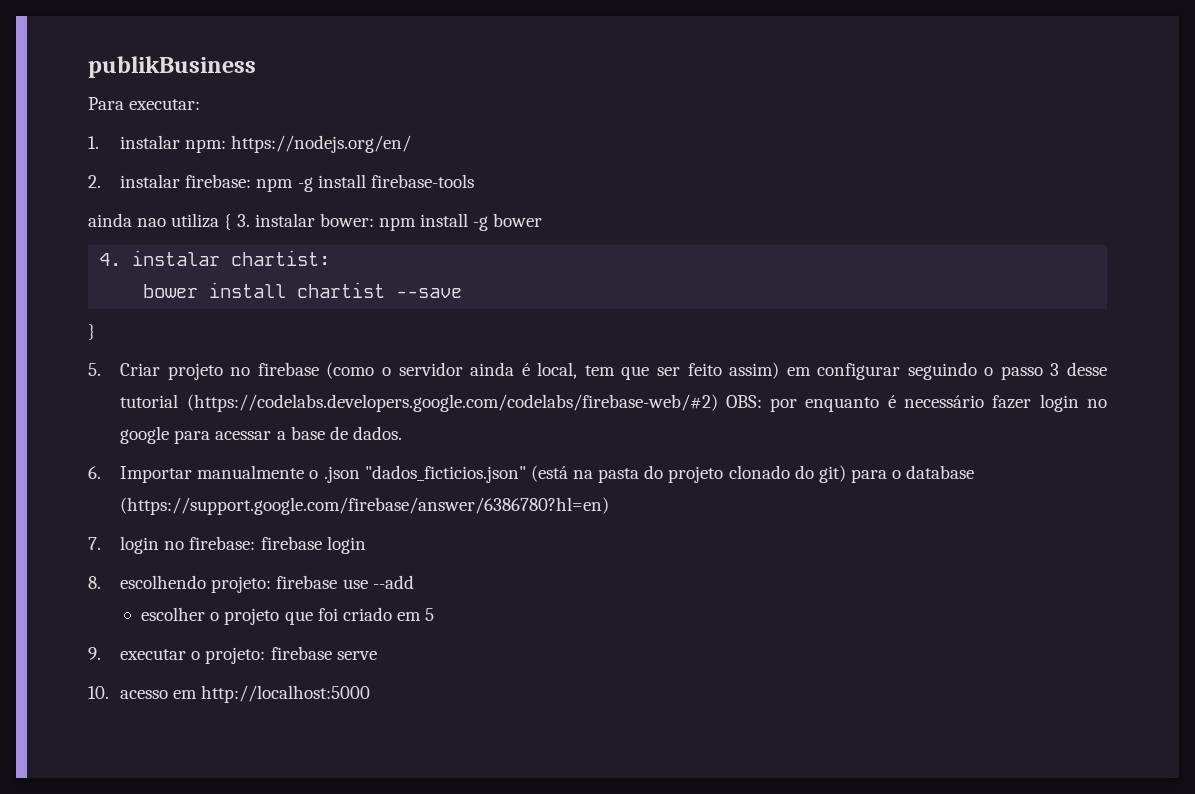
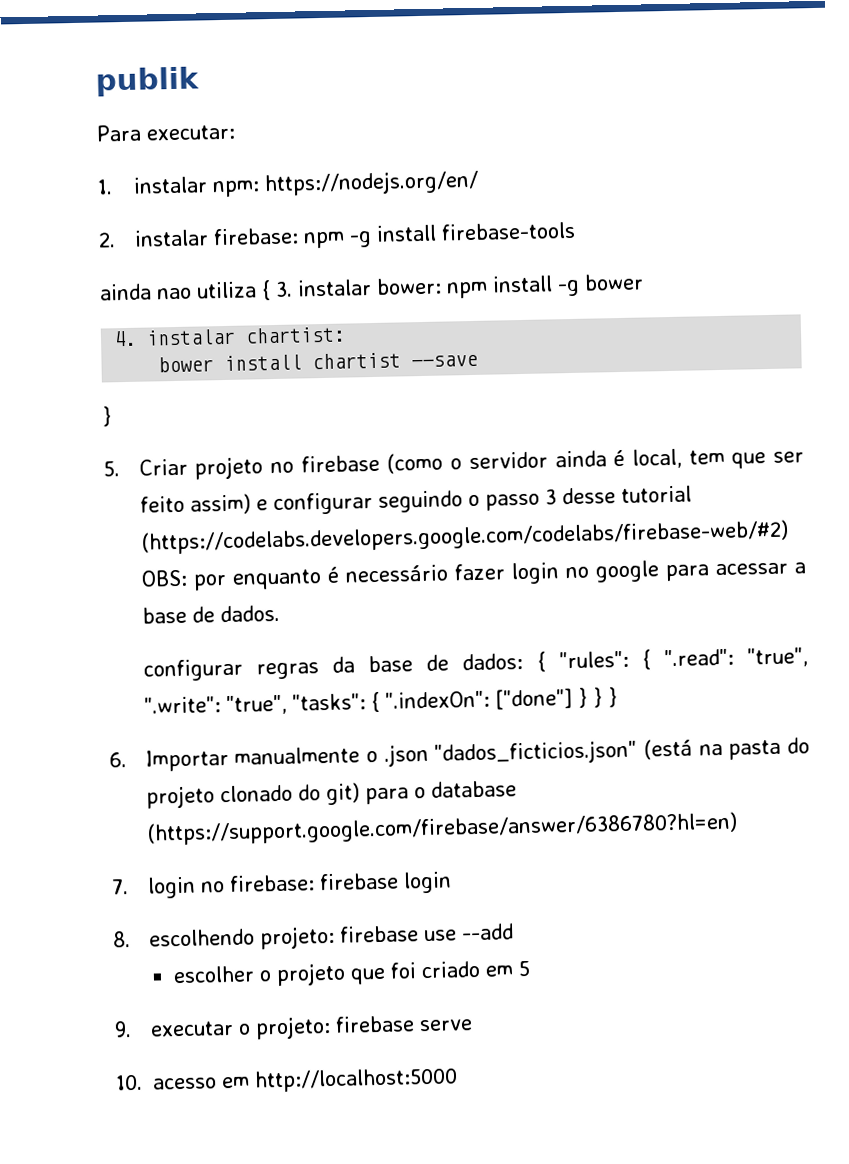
- publikBusiness
+ publik
- 5. Criar projeto no firebase (como o servidor ainda é local, tem que ser feito assim) em configurar seguindo o passo 3 desse tutorial (https://codelabs.developers.google.com/codelabs/firebase-web/#2) OBS: por enquanto é necessário fazer login no google para acessar a base de dados.
+ 5. Criar projeto no firebase (como o servidor ainda é local, tem que ser feito assim) e configurar seguindo o passo 3 desse tutorial (https://codelabs.developers.google.com/codelabs/firebase-web/#2) OBS: por enquanto é necessário fazer login no google para acessar a base de dados.
+ configurar regras da base de dados: { "rules": { ".read": "true", ".write": "true", "tasks": { ".indexOn": ["done"] } } }

